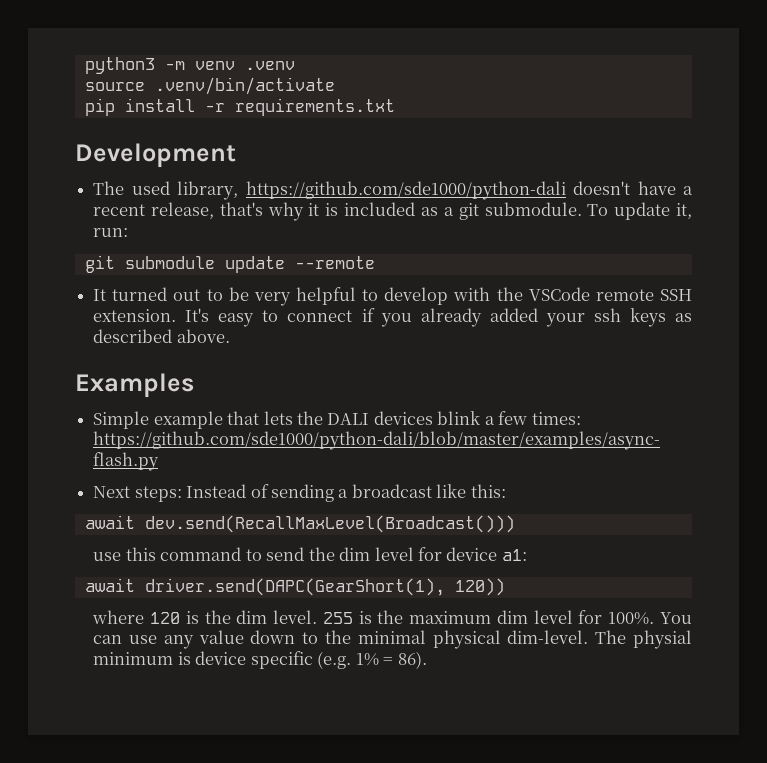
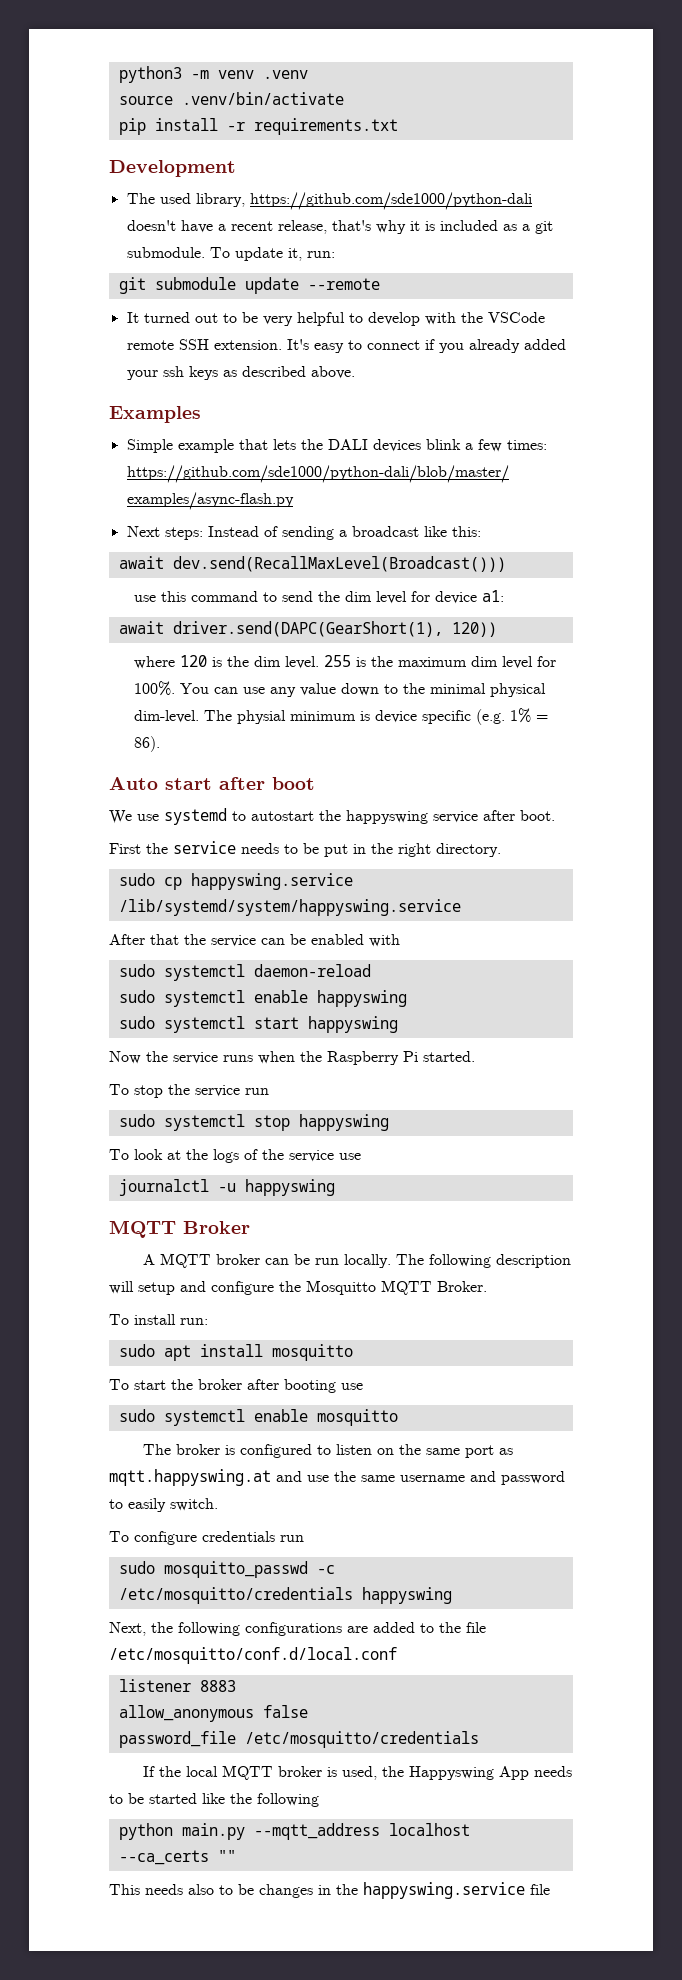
+ Auto start after boot
+ We use systemd to autostart the happyswing service after boot.
+ First the service needs to be put in the right directory.
+ sudo cp happyswing.service /lib/systemd/system/happyswing.service
+ After that the service can be enabled with
+ sudo systemctl daemon-reload
+ sudo systemctl enable happyswing
+ sudo systemctl start happyswing
+ Now the service runs when the Raspberry Pi started.
+ To stop the service run
+ sudo systemctl stop happyswing
+ To look at the logs of the service use
+ journalctl -u happyswing
+ MQTT Broker
+ A MQTT broker can be run locally. The following description will setup and configure the Mosquitto MQTT Broker.
+ To install run:
+ sudo apt install mosquitto
+ To start the broker after booting use
+ sudo systemctl enable mosquitto
+ The broker is configured to listen on the same port as mqtt.happyswing.at and use the same username and password to easily switch.
+ To configure credentials run
+ sudo mosquitto_passwd -c /etc/mosquitto/credentials happyswing
+ Next, the following configurations are added to the file /etc/mosquitto/conf.d/local.conf
+ listener 8883
+ allow_anonymous false
+ password_file /etc/mosquitto/credentials
+ If the local MQTT broker is used, the Happyswing App needs to be started like the following
+ python main.py --mqtt_address localhost --ca_certs ""
+ This needs also to be changes in the happyswing.service file

